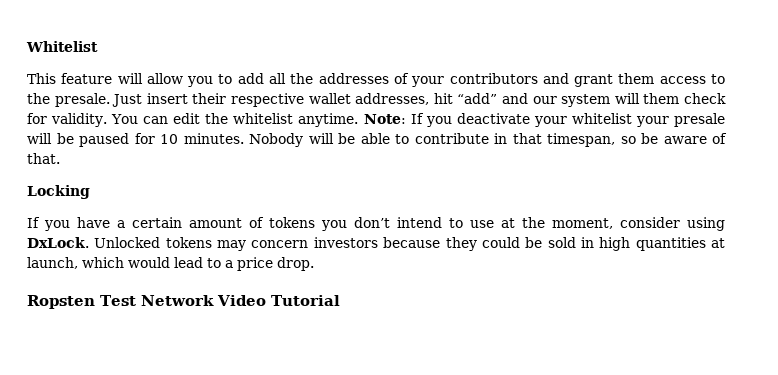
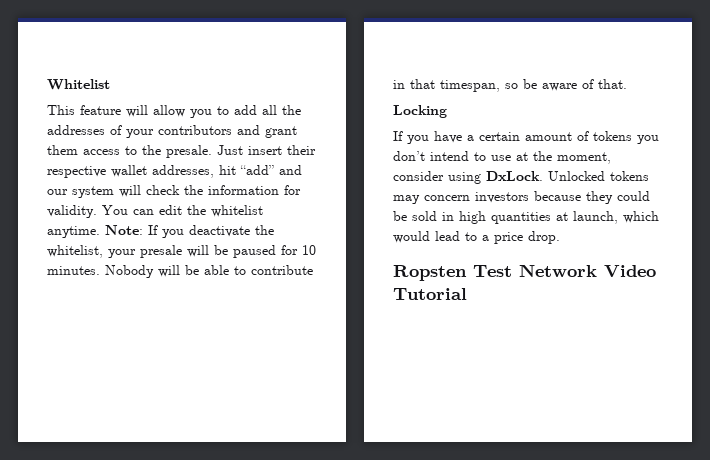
- Just insert their respective wallet addresses, hit “add” and our system will them check for validity.
+ Just insert their respective wallet addresses, hit “add” and our system will check the information for validity.
- Note: If you deactivate your whitelist your presale will be paused for 10 minutes.
+ Note: If you deactivate the whitelist, your presale will be paused for 10 minutes.

